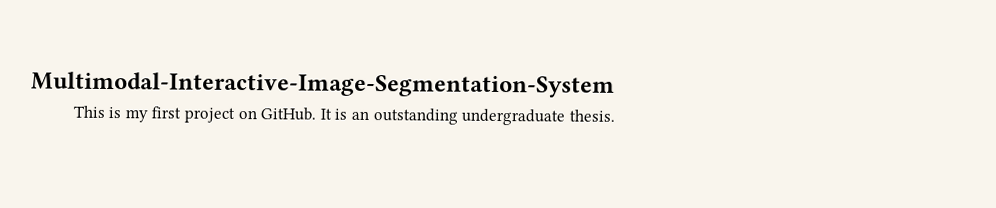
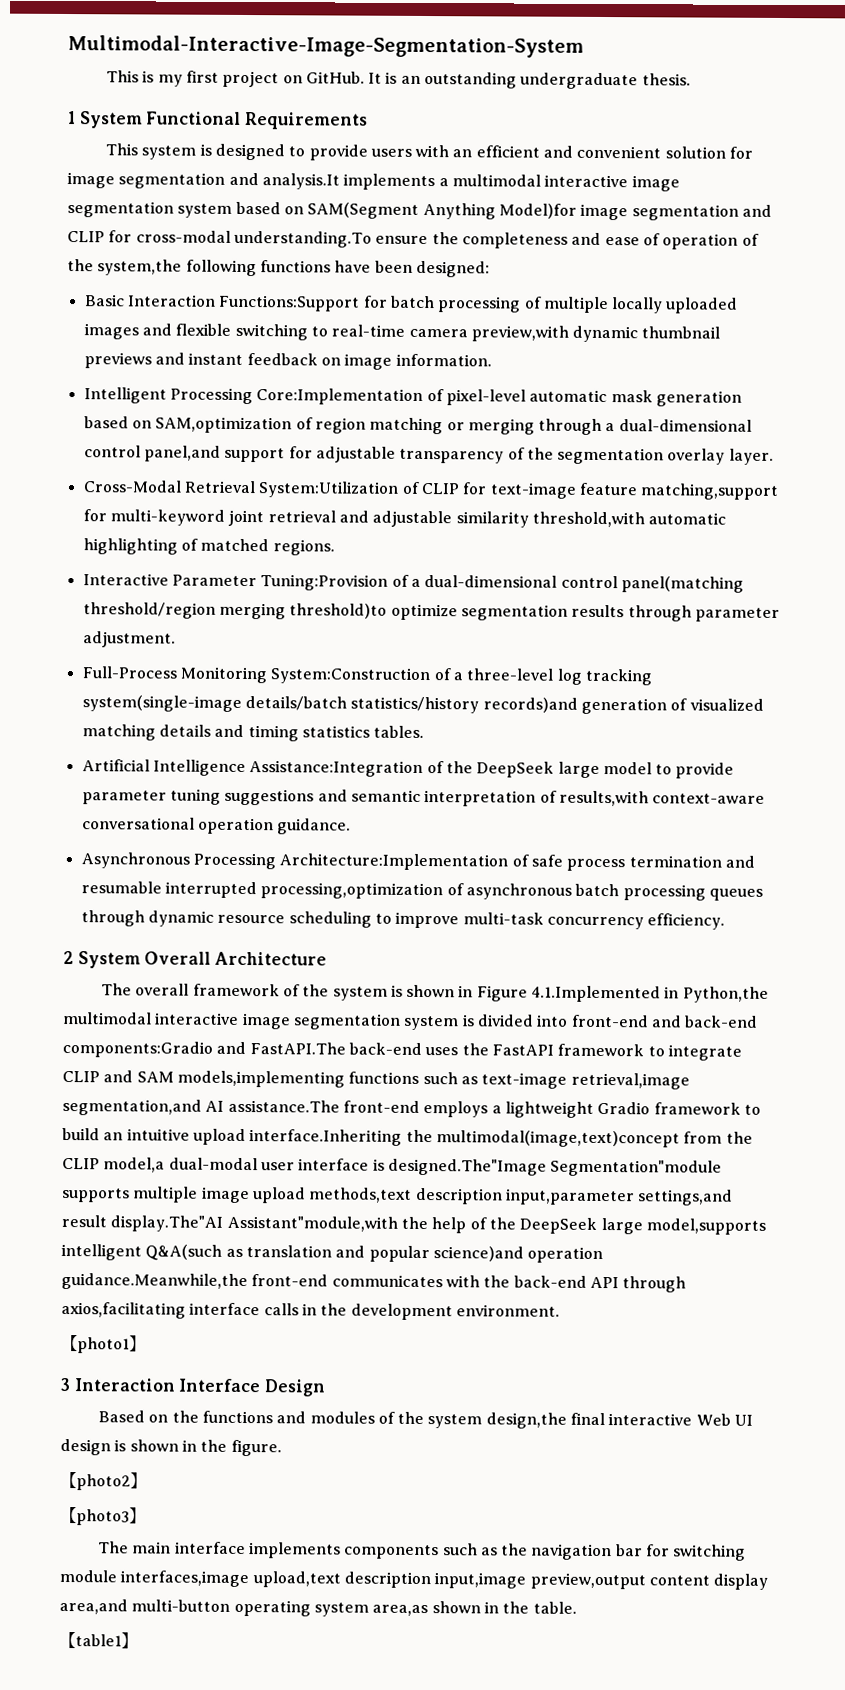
+ 1 System Functional Requirements
+ This system is designed to provide users with an efficient and convenient solution for image segmentation and analysis.It implements a multimodal interactive image segmentation system based on SAM(Segment Anything Model)for image segmentation and CLIP for cross-modal understanding.To ensure the completeness and ease of operation of the system,the following functions have been designed:
+ Basic Interaction Functions:Support for batch processing of multiple locally uploaded images and flexible switching to real-time camera preview,with dynamic thumbnail previews and instant feedback on image information.
+ Intelligent Processing Core:Implementation of pixel-level automatic mask generation based on SAM,optimization of region matching or merging through a dual-dimensional control panel,and support for adjustable transparency of the segmentation overlay layer.
+ Cross-Modal Retrieval System:Utilization of CLIP for text-image feature matching,support for multi-keyword joint retrieval and adjustable similarity threshold,with automatic highlighting of matched regions.
+ Interactive Parameter Tuning:Provision of a dual-dimensional control panel(matching threshold/region merging threshold)to optimize segmentation results through parameter adjustment.
+ Full-Process Monitoring System:Construction of a three-level log tracking system(single-image details/batch statistics/history records)and generation of visualized matching details and timing statistics tables.
+ Artificial Intelligence Assistance:Integration of the DeepSeek large model to provide parameter tuning suggestions and semantic interpretation of results,with context-aware conversational operation guidance.
+ Asynchronous Processing Architecture:Implementation of safe process termination and resumable interrupted processing,optimization of asynchronous batch processing queues through dynamic resource scheduling to improve multi-task concurrency efficiency.
+ 2 System Overall Architecture
+ The overall framework of the system is shown in Figure 4.1.Implemented in Python,the multimodal interactive image segmentation system is divided into front-end and back-end components:Gradio and FastAPI.The back-end uses the FastAPI framework to integrate CLIP and SAM models,implementing functions such as text-image retrieval,image segmentation,and AI assistance.The front-end employs a lightweight Gradio framework to build an intuitive upload interface.Inheriting the multimodal(image,text)concept from the CLIP model,a dual-modal user interface is designed.The"Image Segmentation"module supports multiple image upload methods,text description input,parameter settings,and result display.The"AI Assistant"module,with the help of the DeepSeek large model,supports intelligent Q&A(such as translation and popular science)and operation guidance.Meanwhile,the front-end communicates with the back-end API through axios,facilitating interface calls in the development environment.
+ 【photo1】
+ 3 Interaction Interface Design
+ Based on the functions and modules of the system design,the final interactive Web UI design is shown in the figure.
+ 【photo2】
+ 【photo3】
+ The main interface implements components such as the navigation bar for switching module interfaces,image upload,text description input,image preview,output content display area,and multi-button operating system area,as shown in the table.
+ 【table1】

